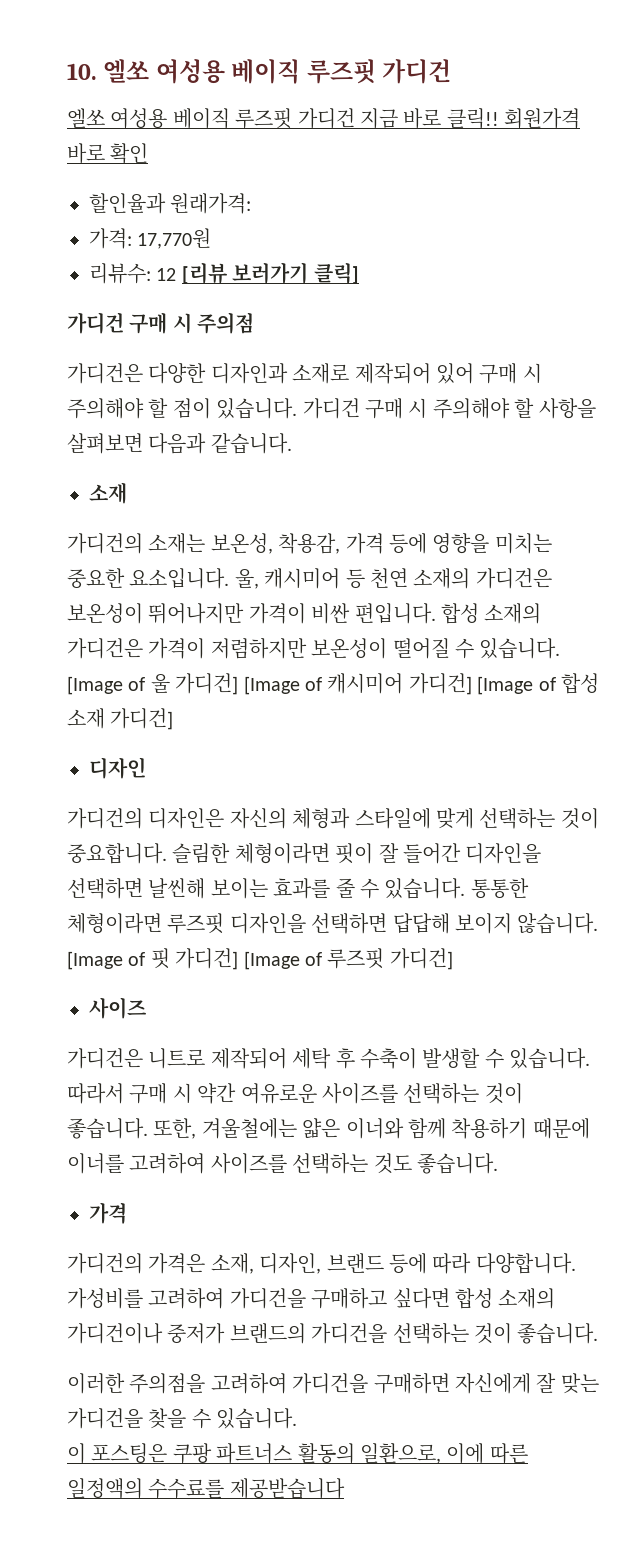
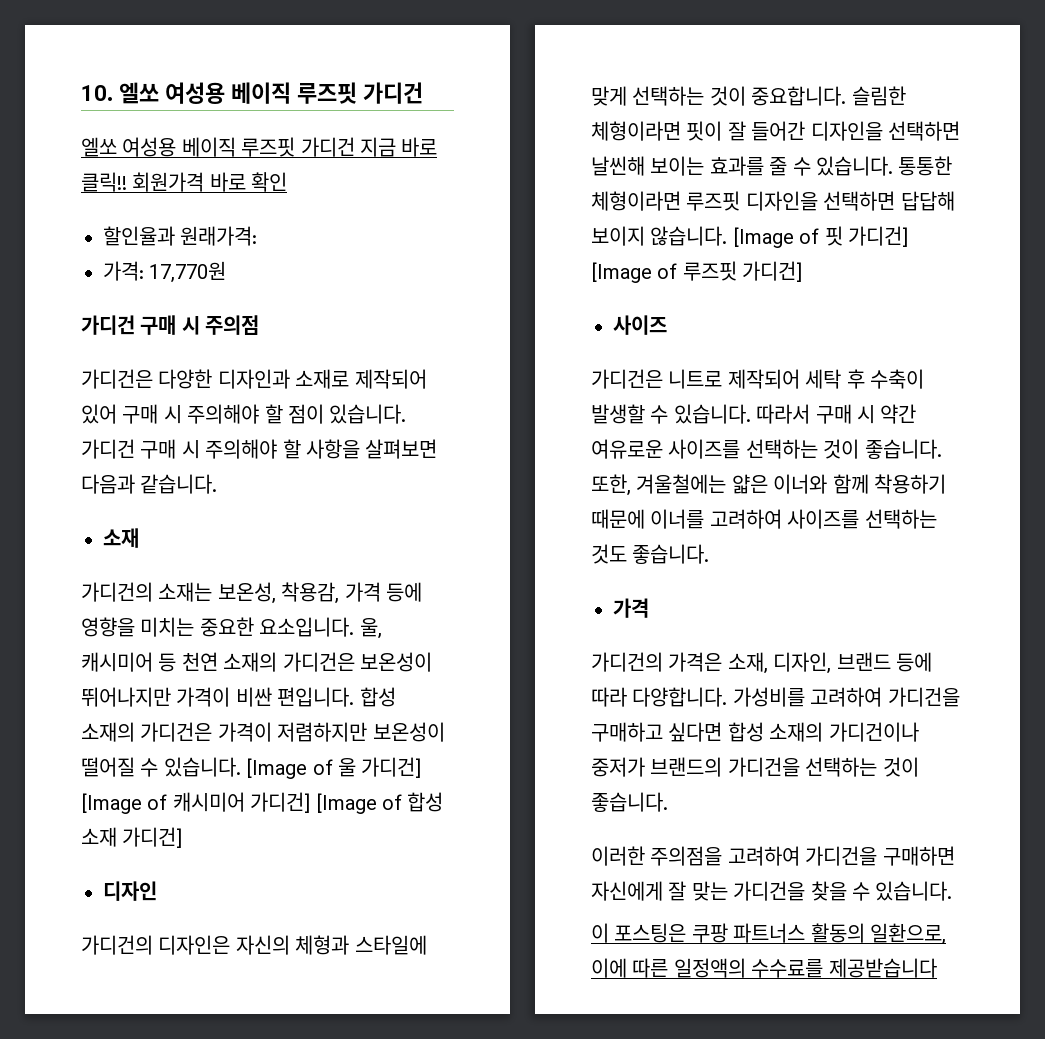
- 리뷰수: 12 [리뷰 보러가기 클릭]

